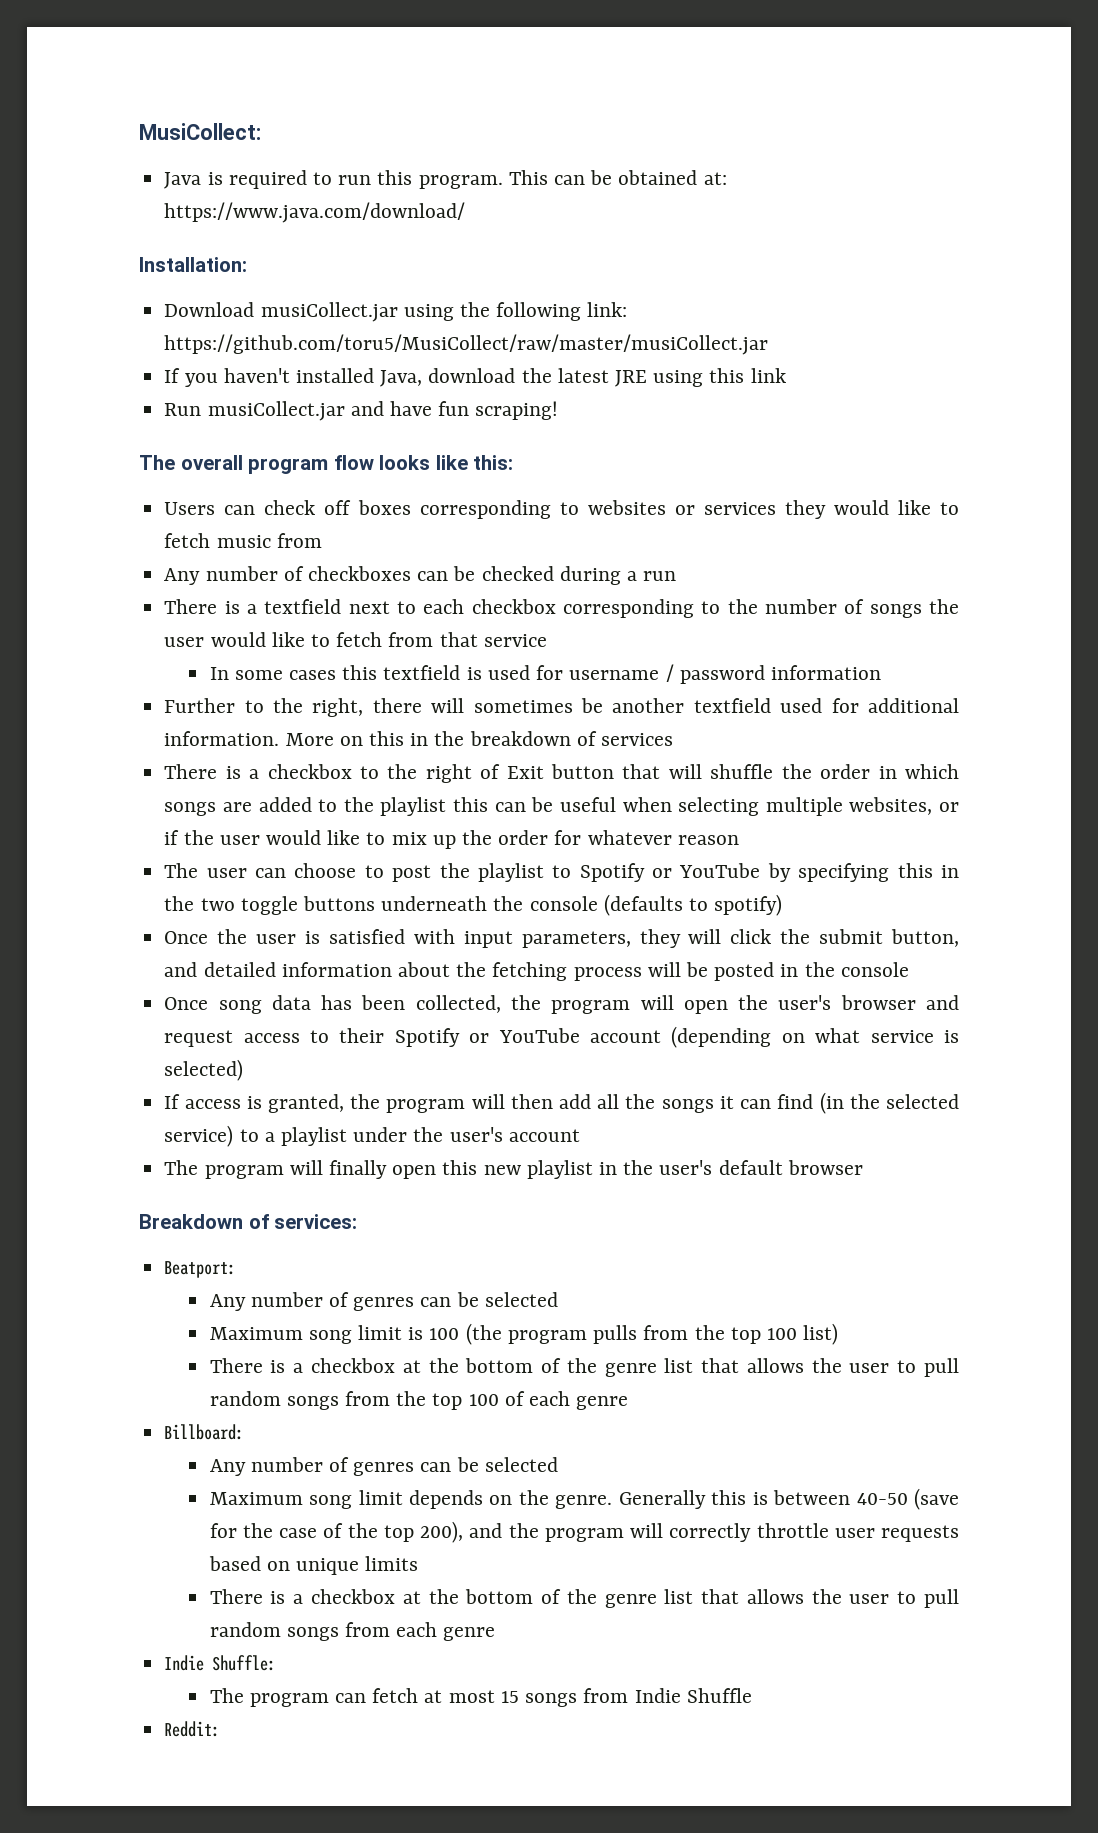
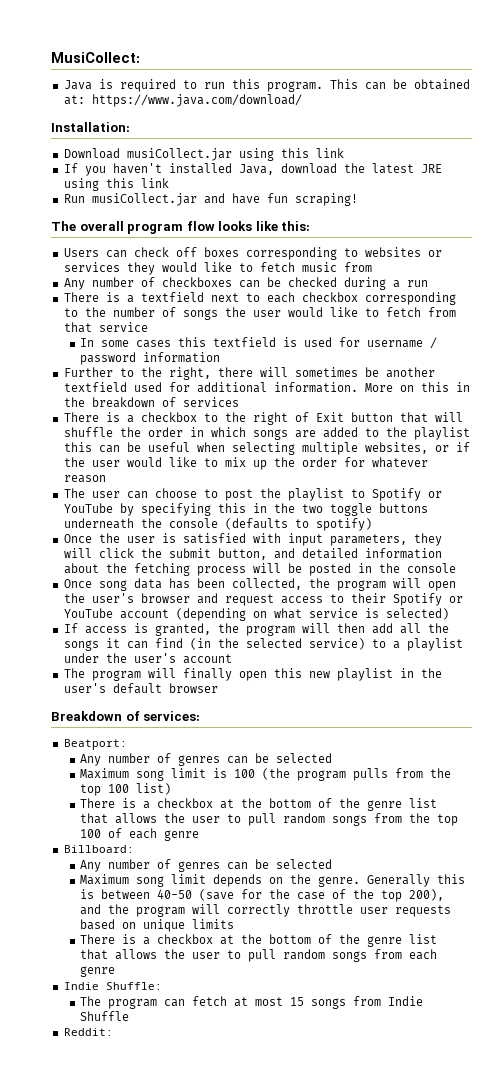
- Download musiCollect.jar using the following link: https://github.com/toru5/MusiCollect/raw/master/musiCollect.jar
+ Download musiCollect.jar using this link

